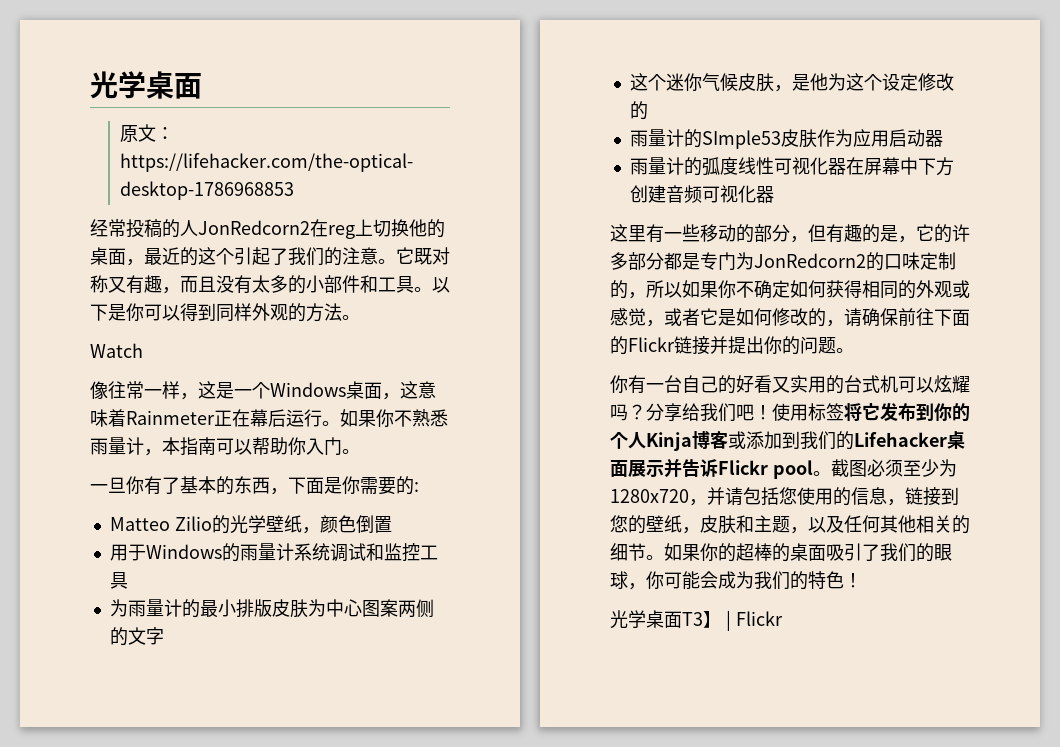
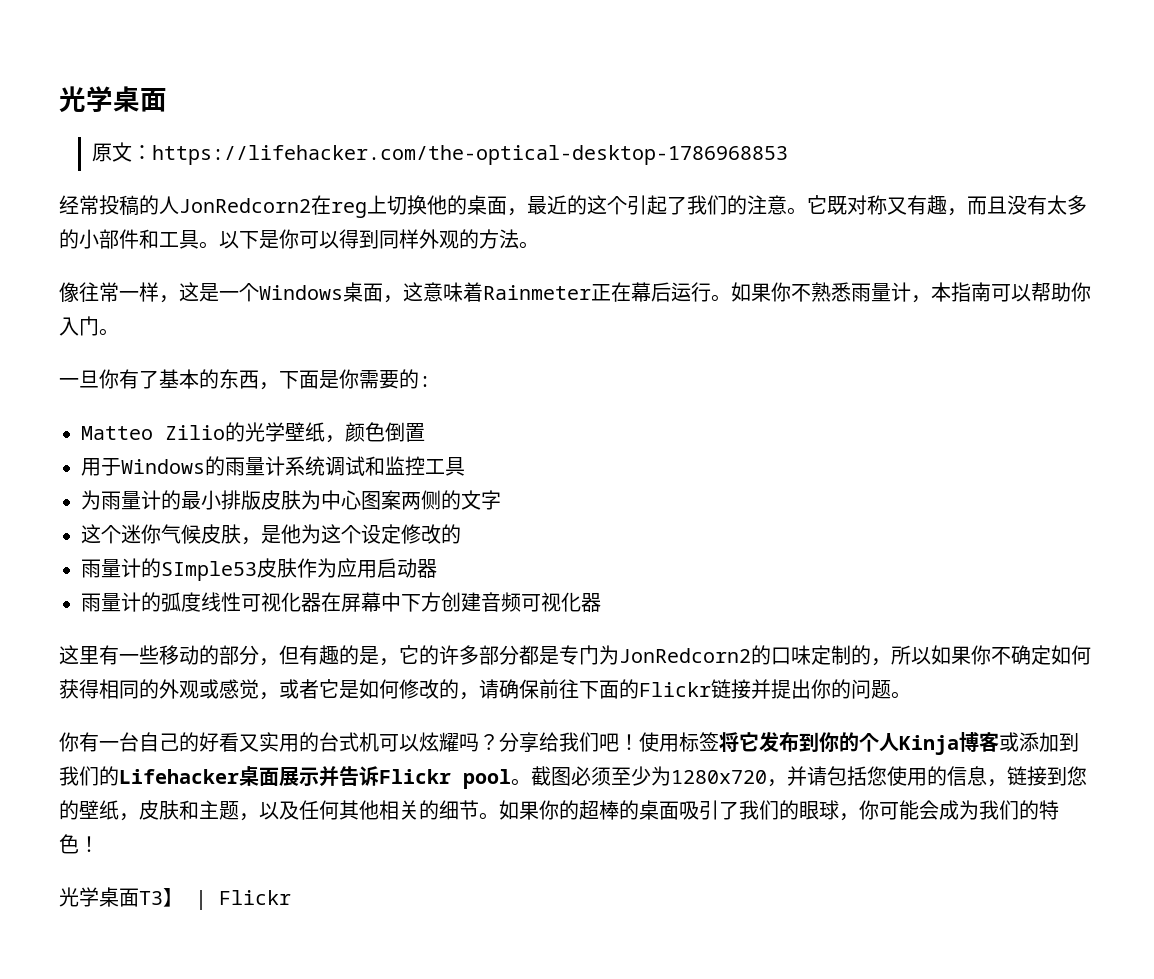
- Watch

